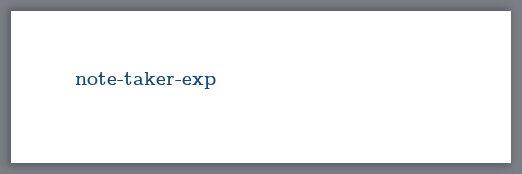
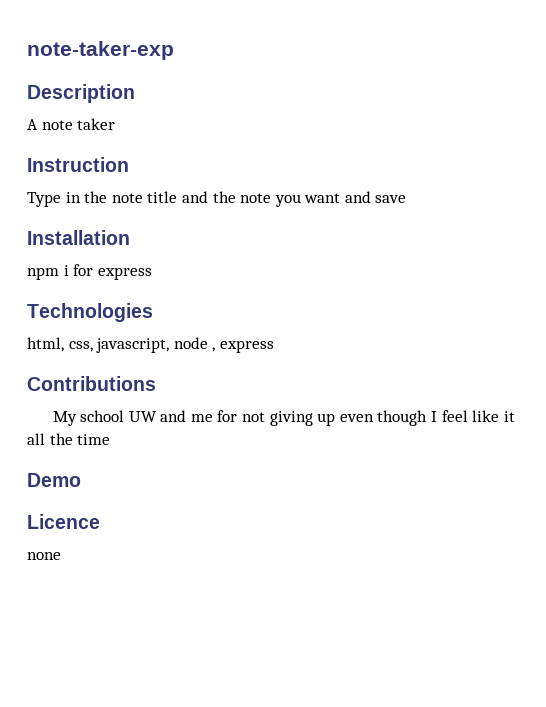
+ Description
+ A note taker
+ Instruction
+ Type in the note title and the note you want and save
+ Installation
+ npm i for express
+ Technologies
+ html, css, javascript, node , express
+ Contributions
+ My school UW and me for not giving up even though I feel like it all the time
+ Demo
+ Licence
+ none

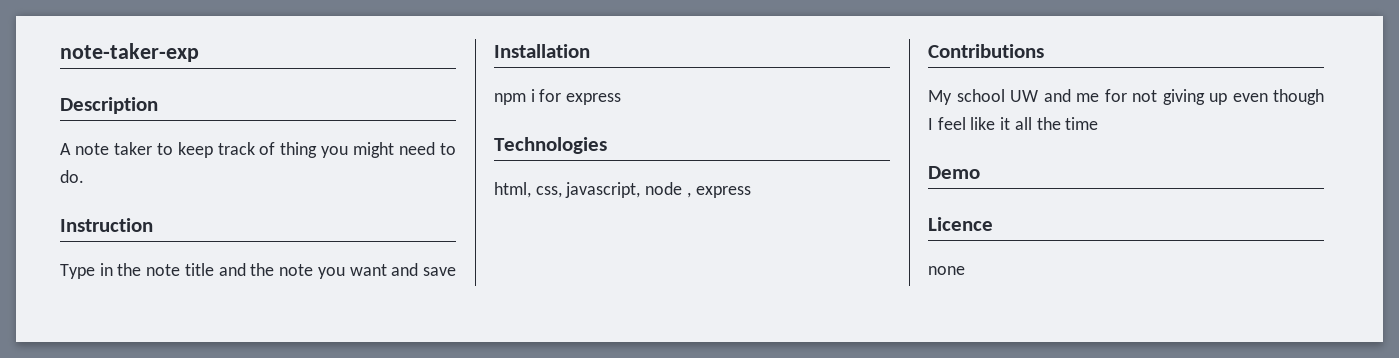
- A note taker
+ A note taker to keep track of thing you might need to do.

